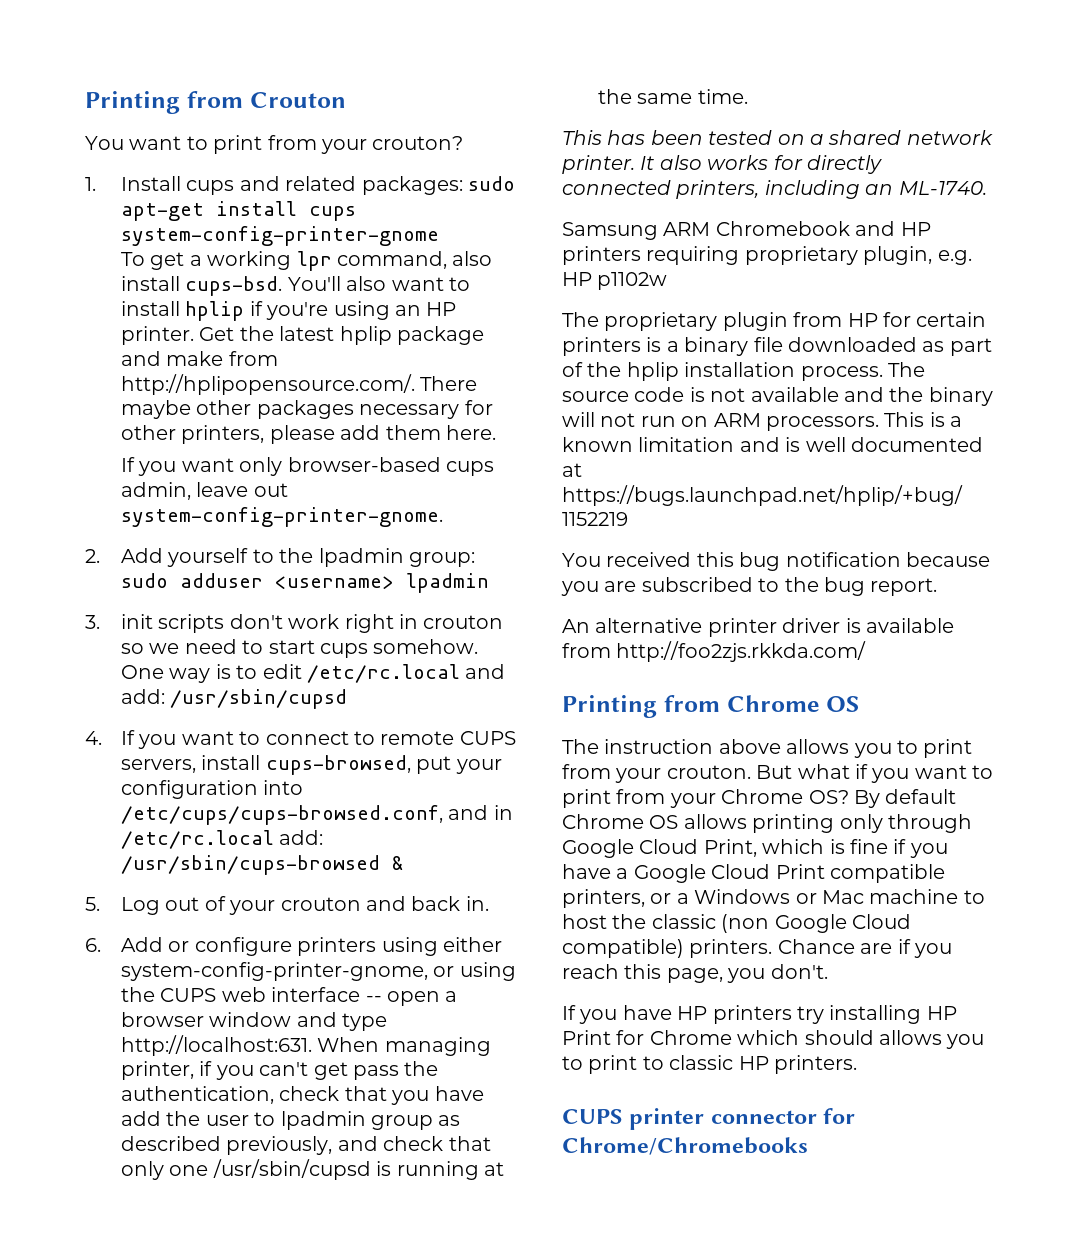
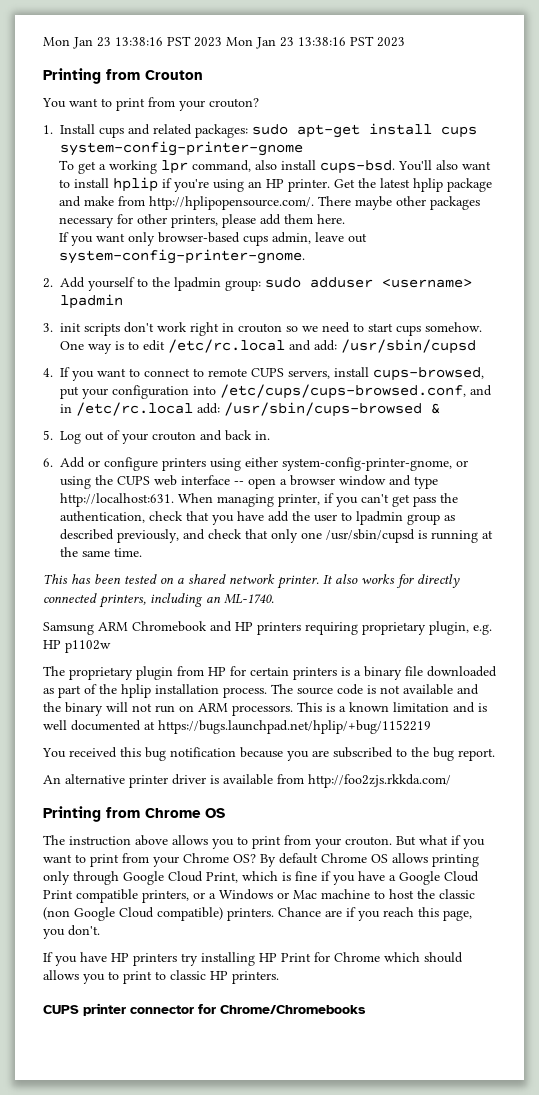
+ Mon Jan 23 13:38:16 PST 2023 Mon Jan 23 13:38:16 PST 2023

